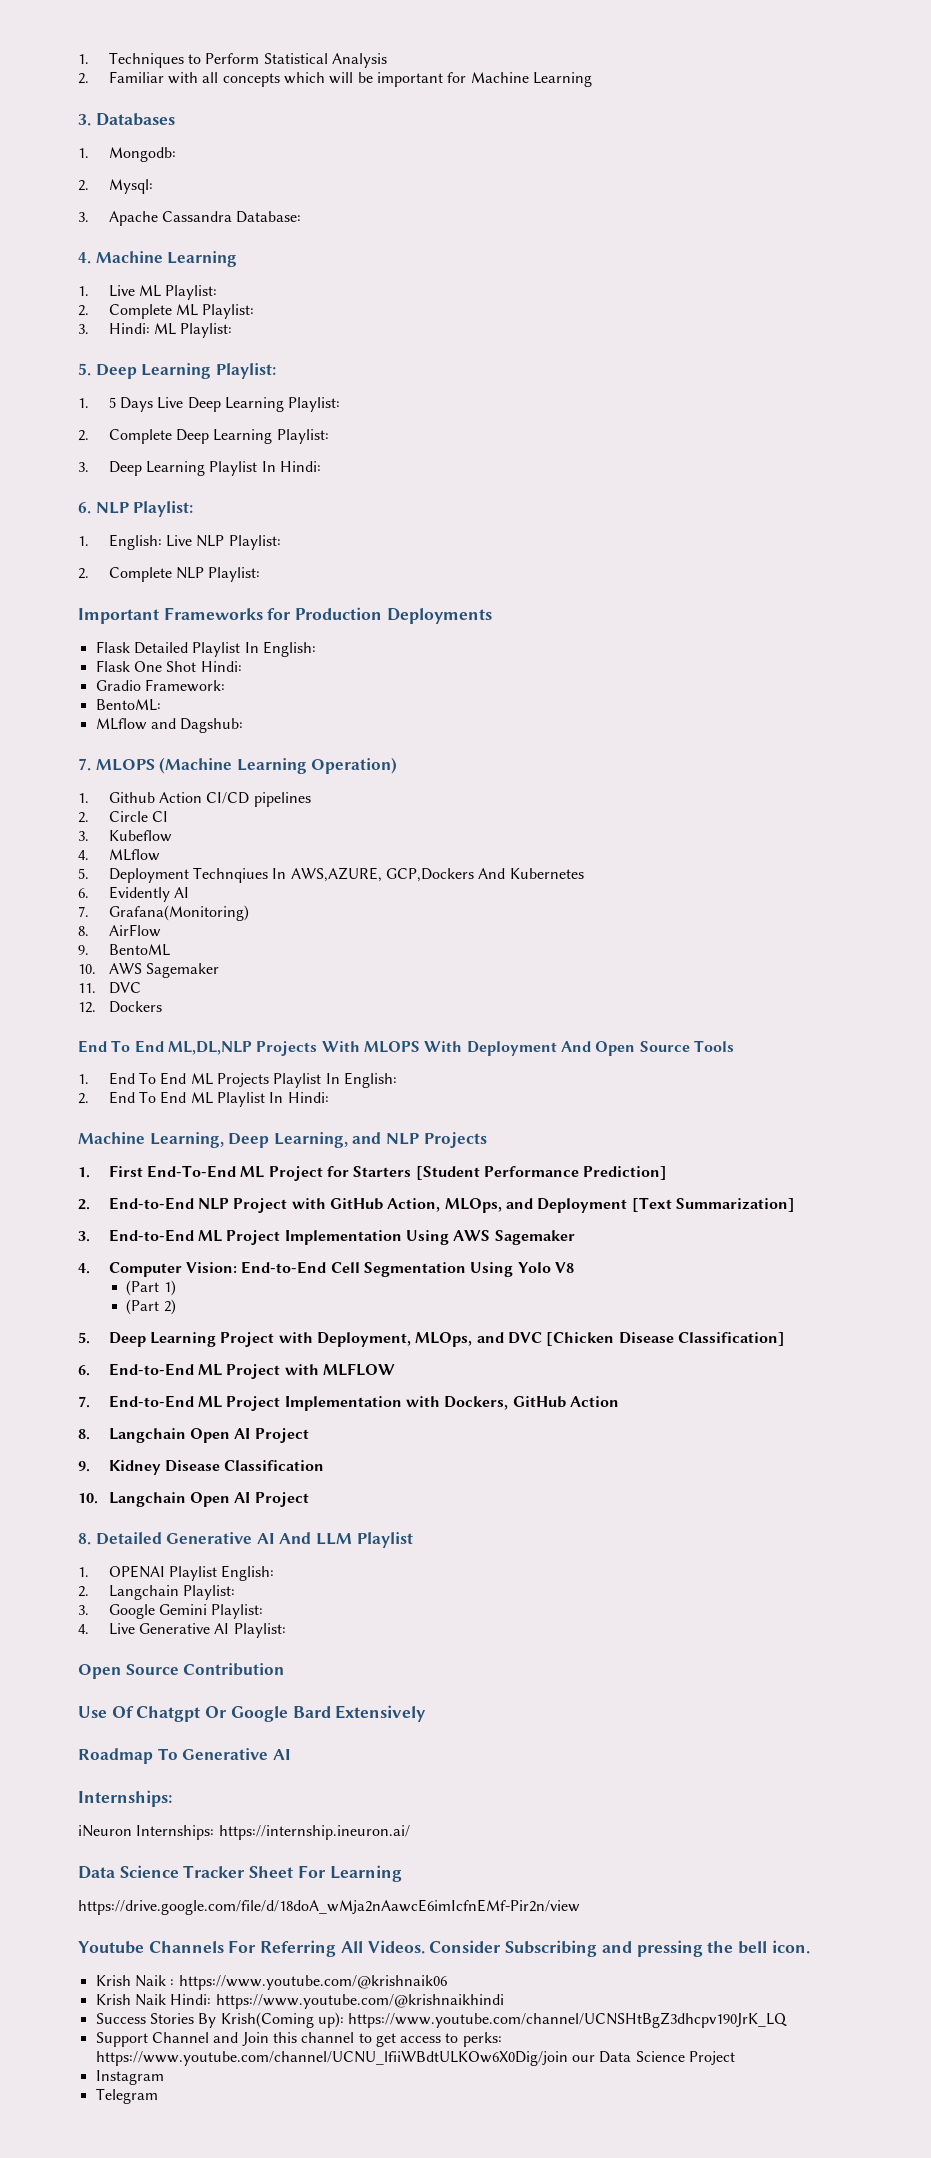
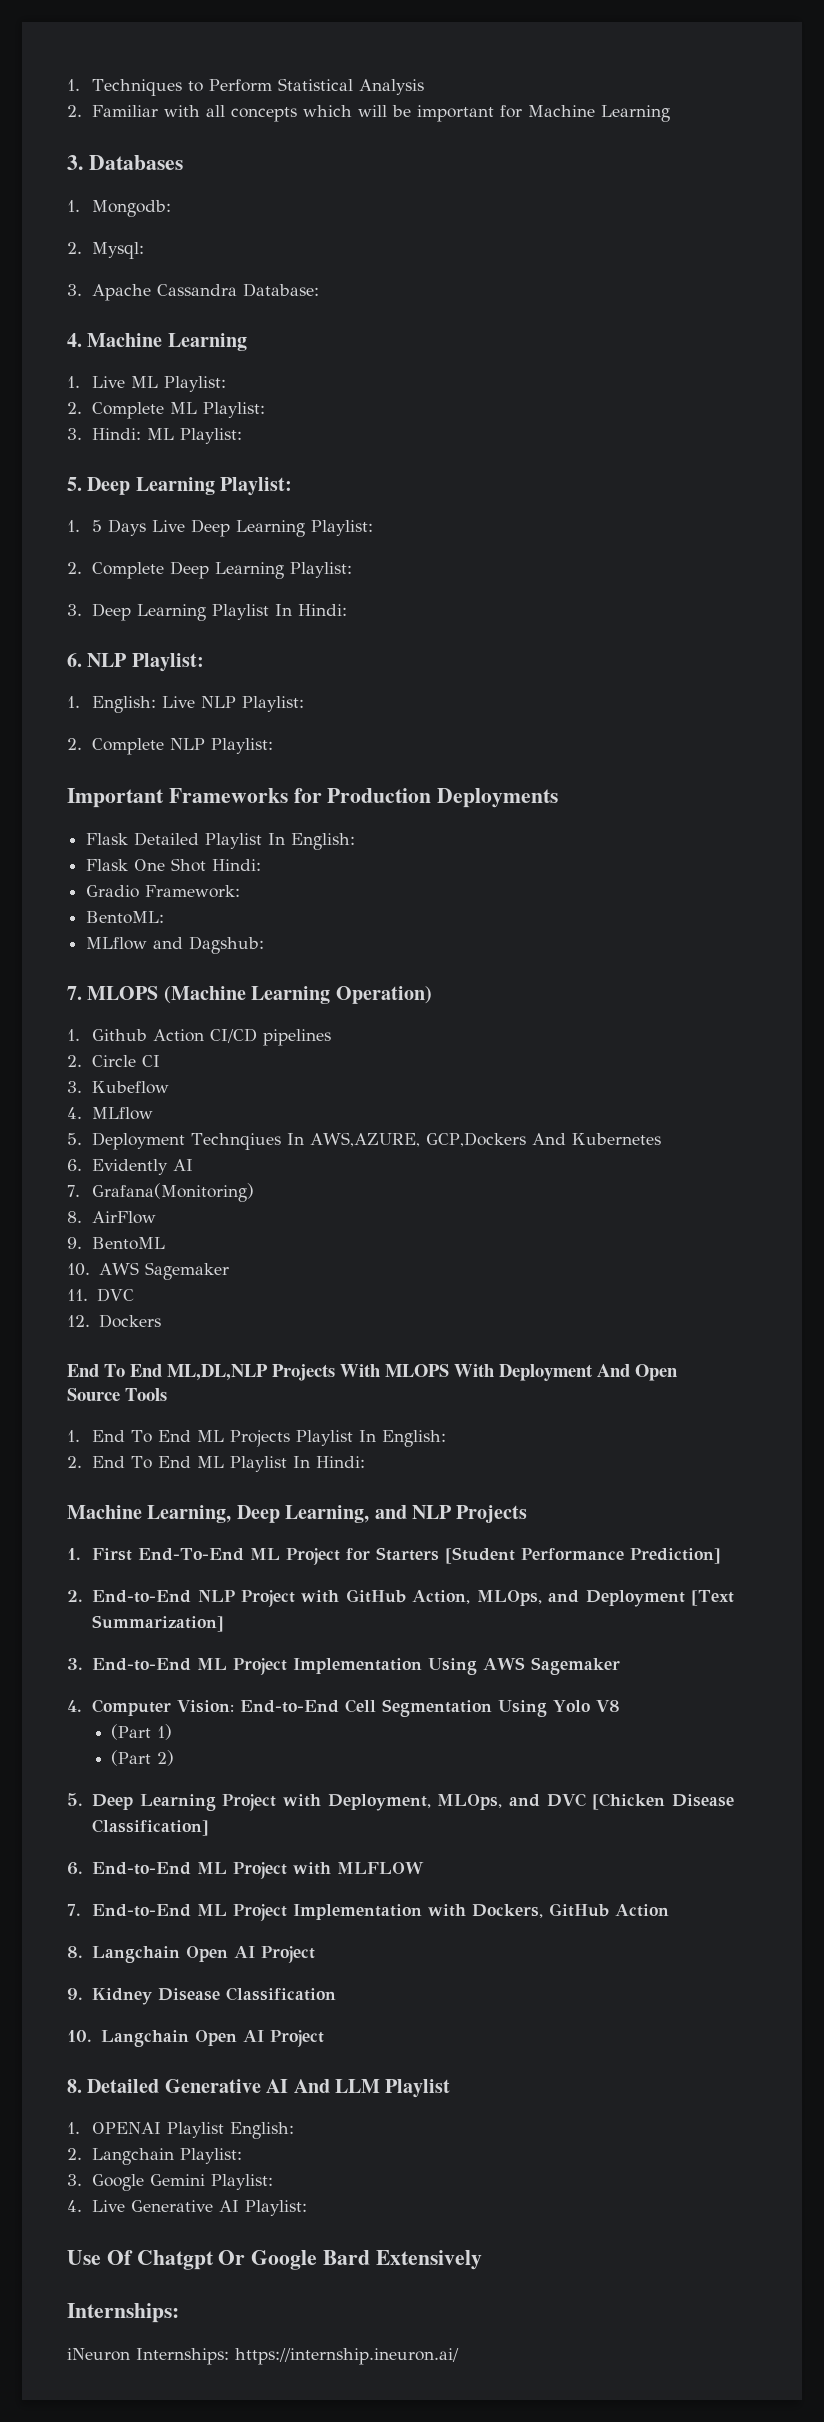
- Open Source Contribution
- Roadmap To Generative AI
- Data Science Tracker Sheet For Learning
- https://drive.google.com/file/d/18doA_wMja2nAawcE6imIcfnEMf-Pir2n/view
- Youtube Channels For Referring All Videos. Consider Subscribing and pressing the bell icon.
- Krish Naik : https://www.youtube.com/@krishnaik06
- Krish Naik Hindi: https://www.youtube.com/@krishnaikhindi
- Success Stories By Krish(Coming up): https://www.youtube.com/channel/UCNSHtBgZ3dhcpv190JrK_LQ
- Support Channel and Join this channel to get access to perks: https://www.youtube.com/channel/UCNU_lfiiWBdtULKOw6X0Dig/join our Data Science Project
- Instagram
- Telegram

